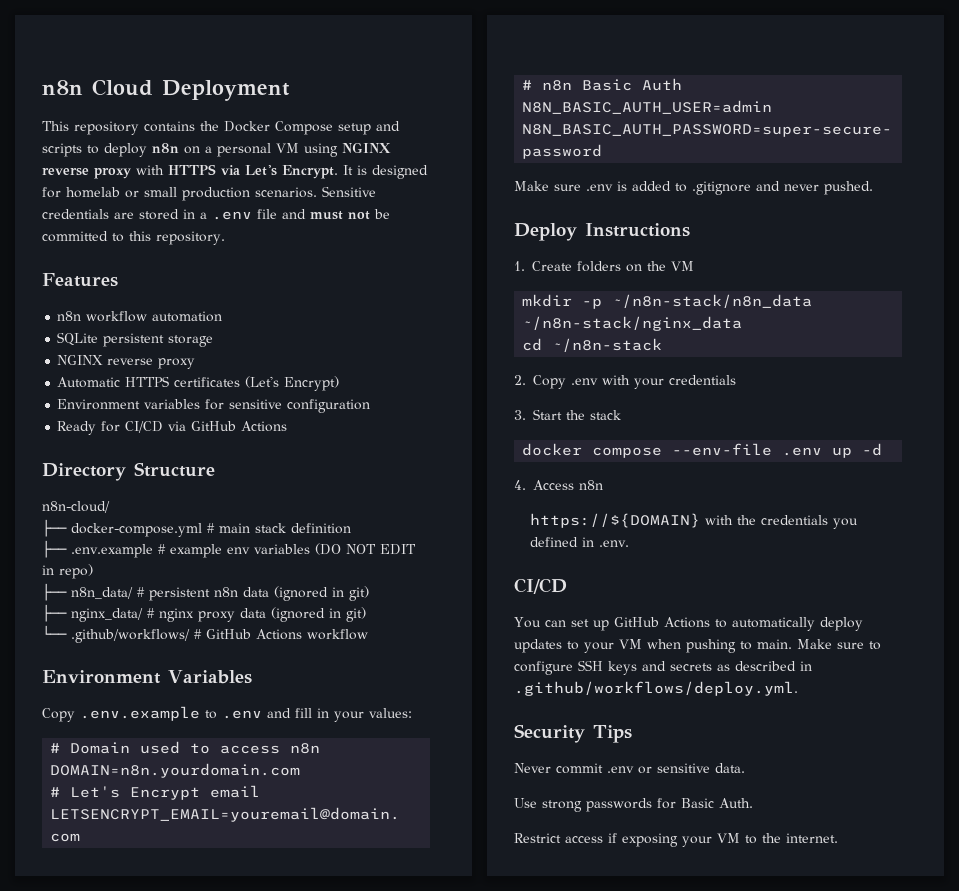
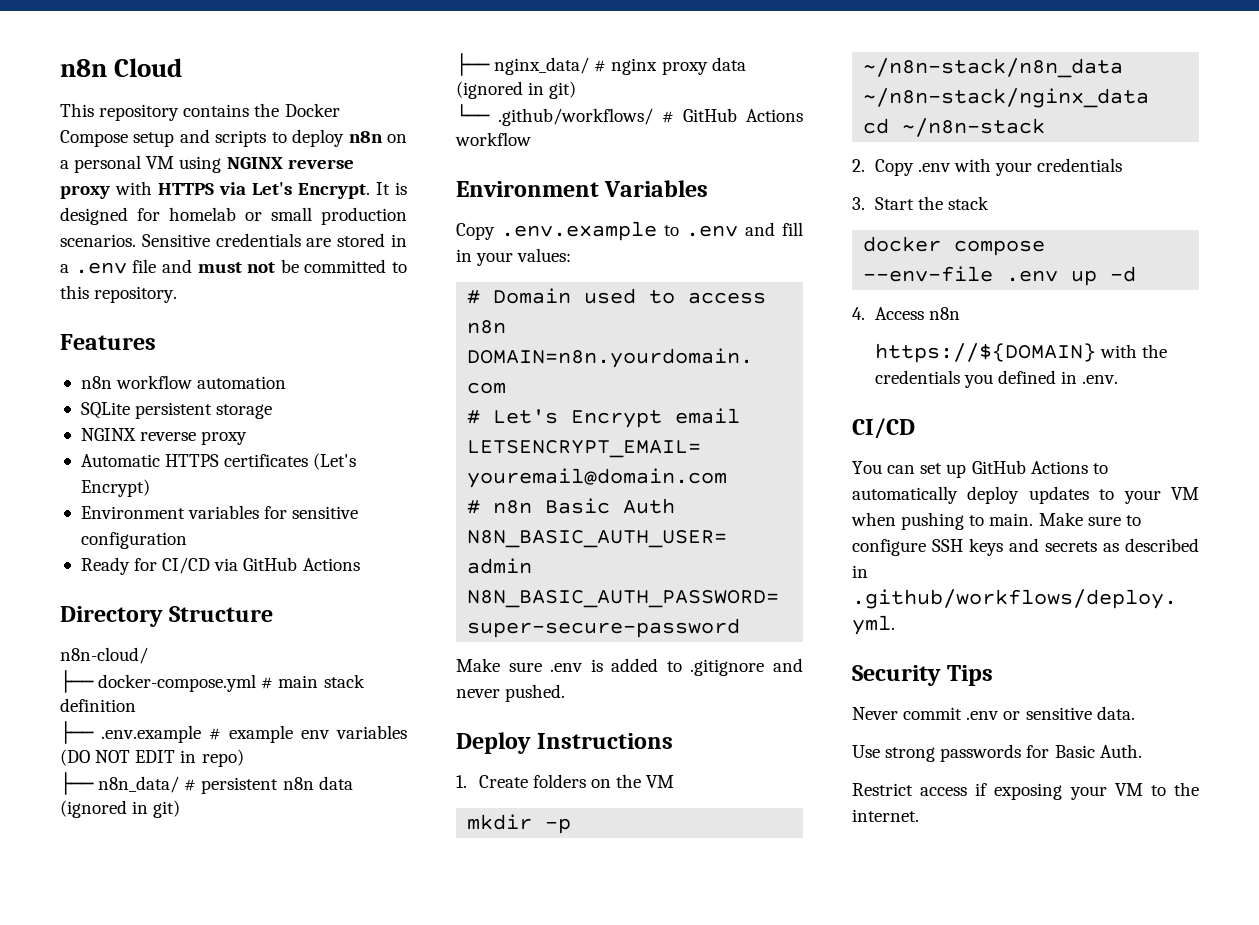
- n8n Cloud Deployment
+ n8n Cloud

